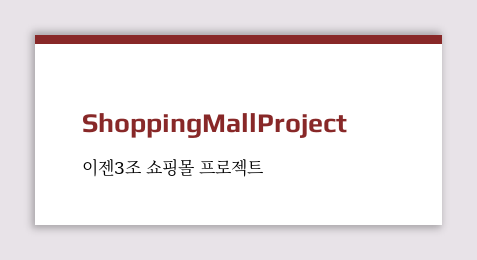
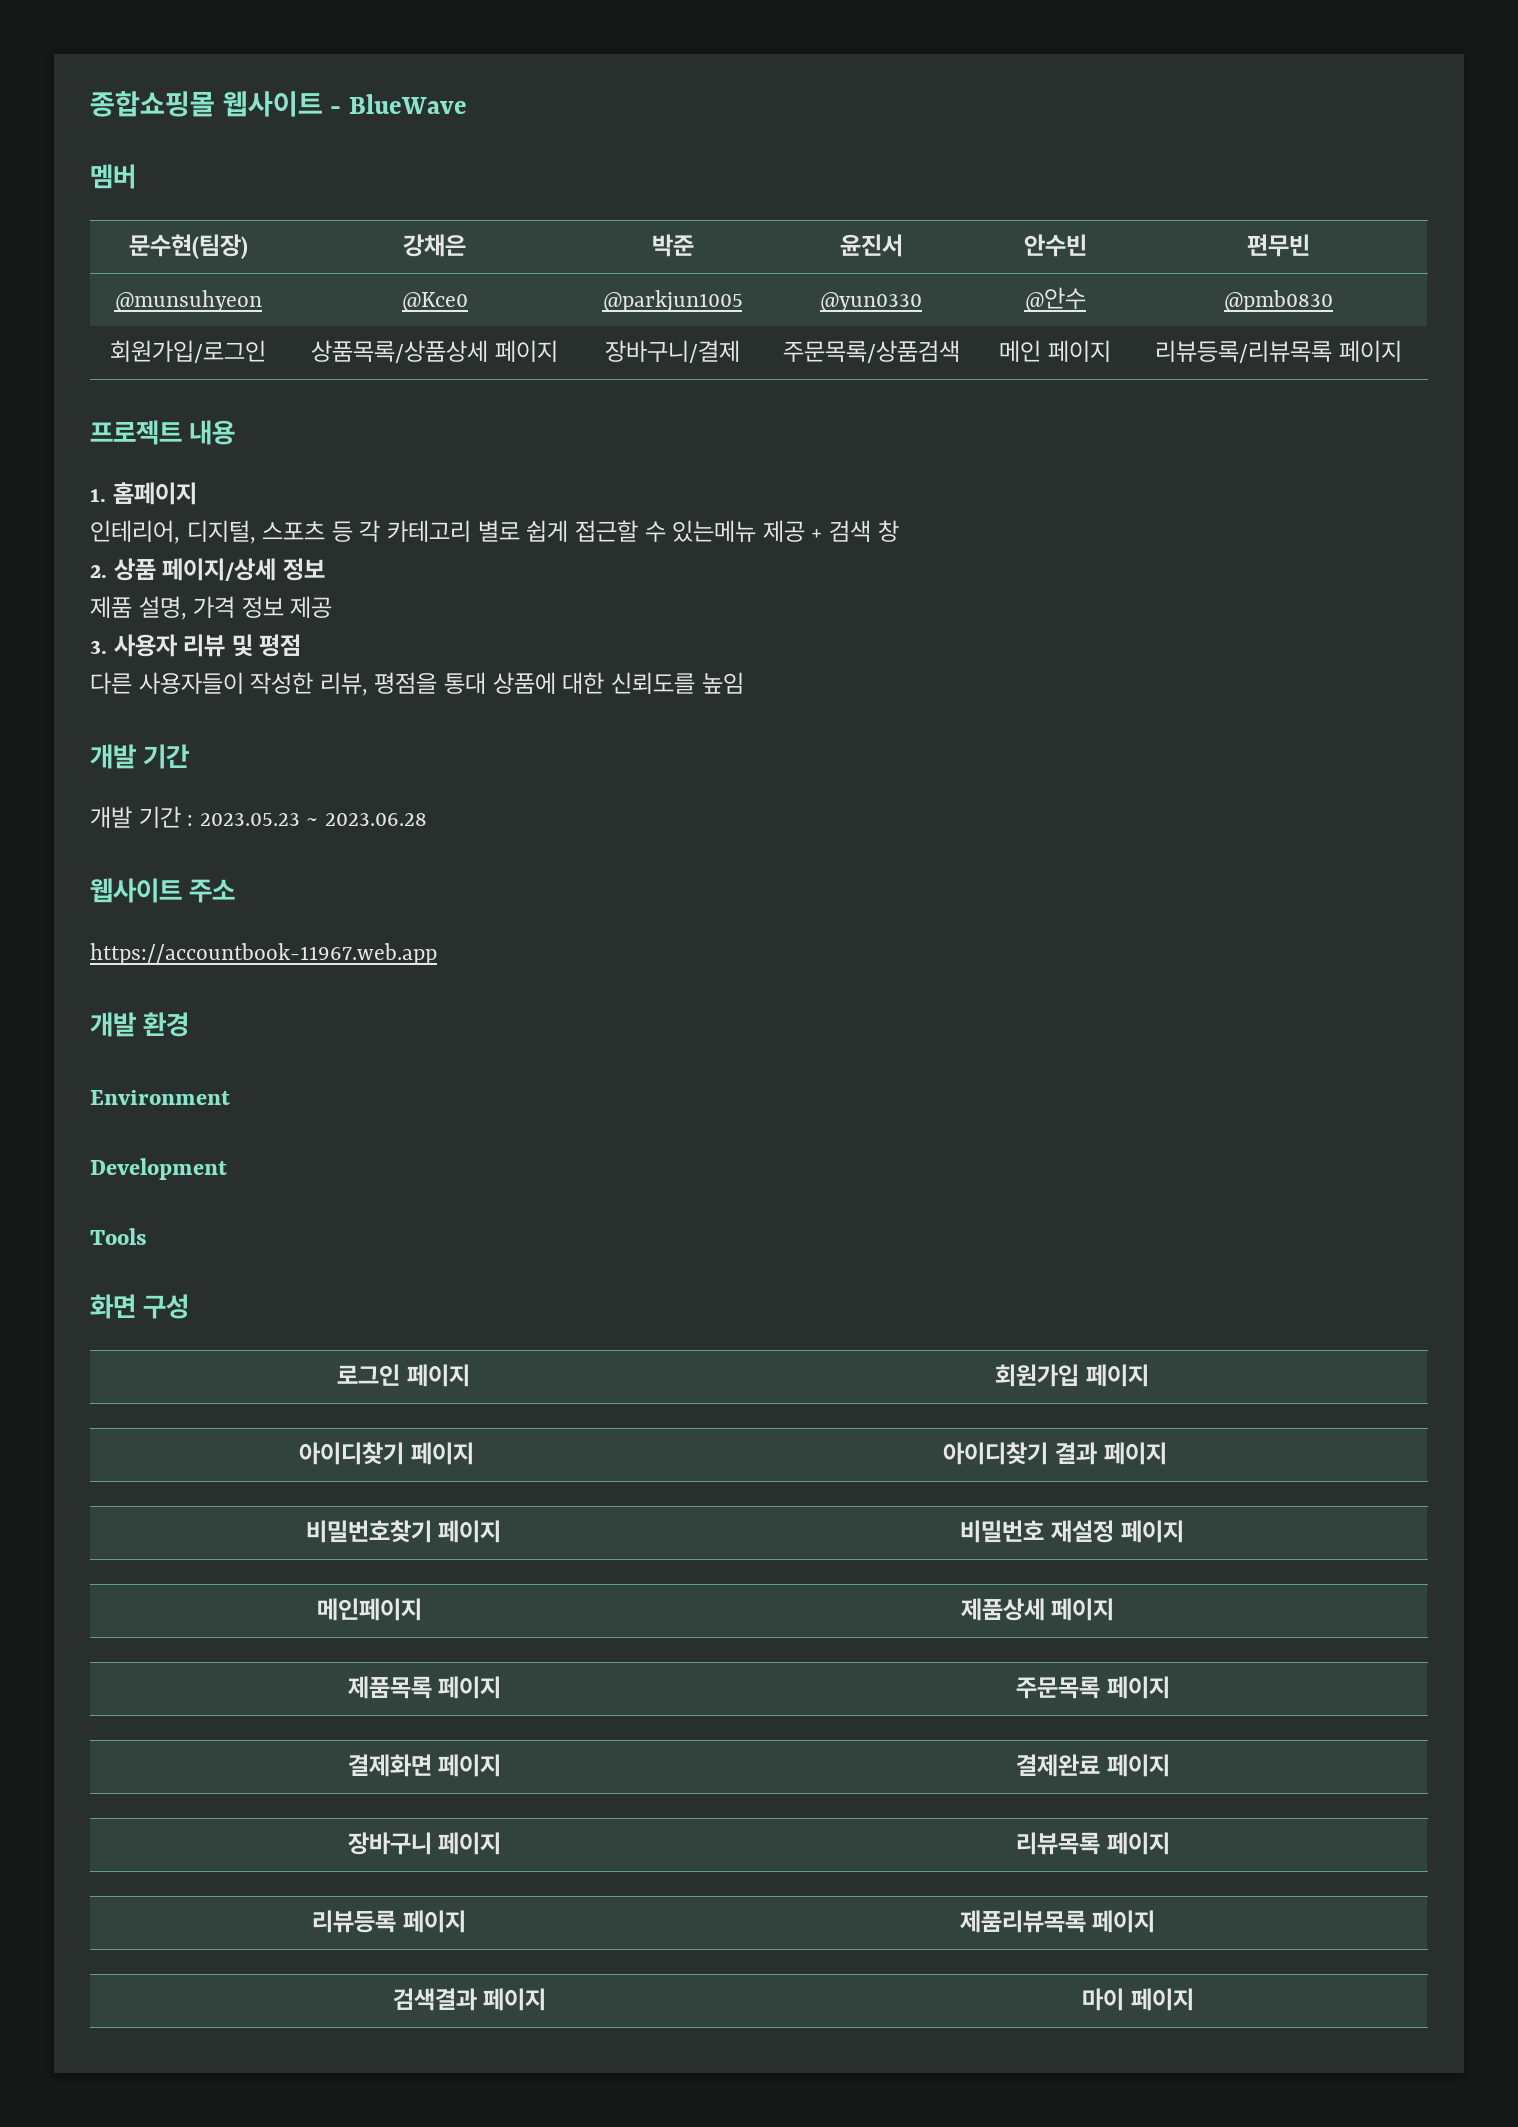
- ShoppingMallProject
- 이젠3조 쇼핑몰 프로젝트
+ 종합쇼핑몰 웹사이트 - BlueWave
+ 멤버
+ 문수현(팀장) | 강채은 | 박준 | 윤진서 | 안수빈 | 편무빈
+ @munsuhyeon | @Kce0 | @parkjun1005 | @yun0330 | @안수 | @pmb0830
+ 회원가입/로그인 | 상품목록/상품상세 페이지 | 장바구니/결제 | 주문목록/상품검색 | 메인 페이지 | 리뷰등록/리뷰목록 페이지
+ 프로젝트 내용
+ 1. 홈페이지
+ 인테리어, 디지털, 스포츠 등 각 카테고리 별로 쉽게 접근할 수 있는메뉴 제공 + 검색 창
+ 2. 상품 페이지/상세 정보
+ 제품 설명, 가격 정보 제공
+ 3. 사용자 리뷰 및 평점
+ 다른 사용자들이 작성한 리뷰, 평점을 통대 상품에 대한 신뢰도를 높임
+ 개발 기간
+ 개발 기간 : 2023.05.23 ~ 2023.06.28
+ 웹사이트 주소
+ https://accountbook-11967.web.app
+ 개발 환경
+ Environment
+ Development
+ Tools
+ 화면 구성
+ 로그인 페이지 | 회원가입 페이지
+ 아이디찾기 페이지 | 아이디찾기 결과 페이지
+ 비밀번호찾기 페이지 | 비밀번호 재설정 페이지
+ 메인페이지 | 제품상세 페이지
+ 제품목록 페이지 | 주문목록 페이지
+ 결제화면 페이지 | 결제완료 페이지
+ 장바구니 페이지 | 리뷰목록 페이지
+ 리뷰등록 페이지 | 제품리뷰목록 페이지
+ 검색결과 페이지 | 마이 페이지

